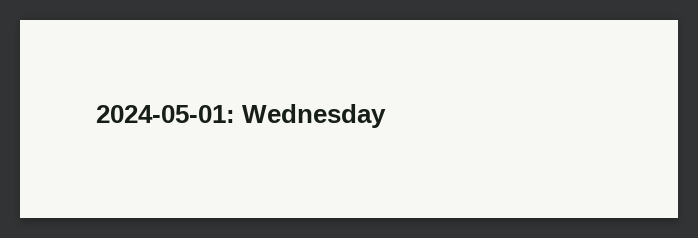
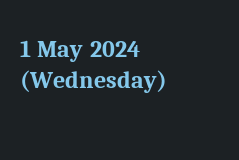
- 2024-05-01: Wednesday
+ 1 May 2024 (Wednesday)

